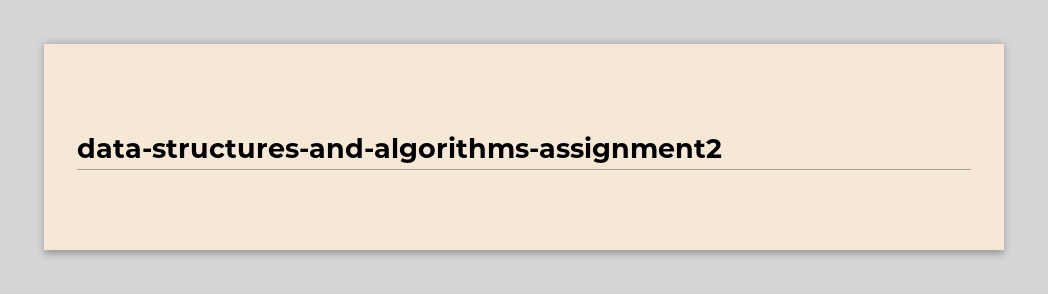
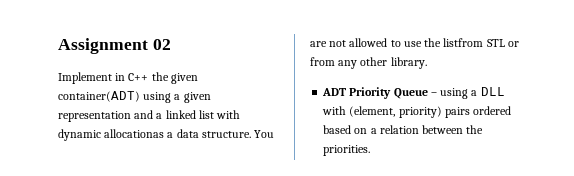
- data-structures-and-algorithms-assignment2
+ Assignment 02
+ Implement in C++ the given container(ADT) using a given representation and a linked list with dynamic allocationas a data structure. You are not allowed to use the listfrom STL or from any other library.
+ ADT Priority Queue – using a DLL with (element, priority) pairs ordered based on a relation between the priorities.

